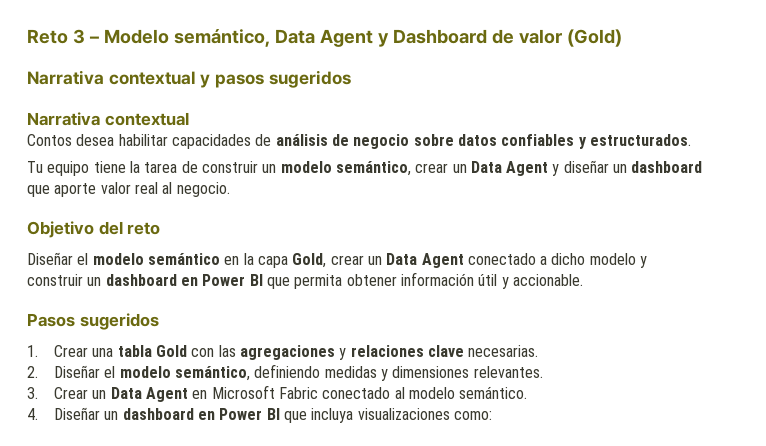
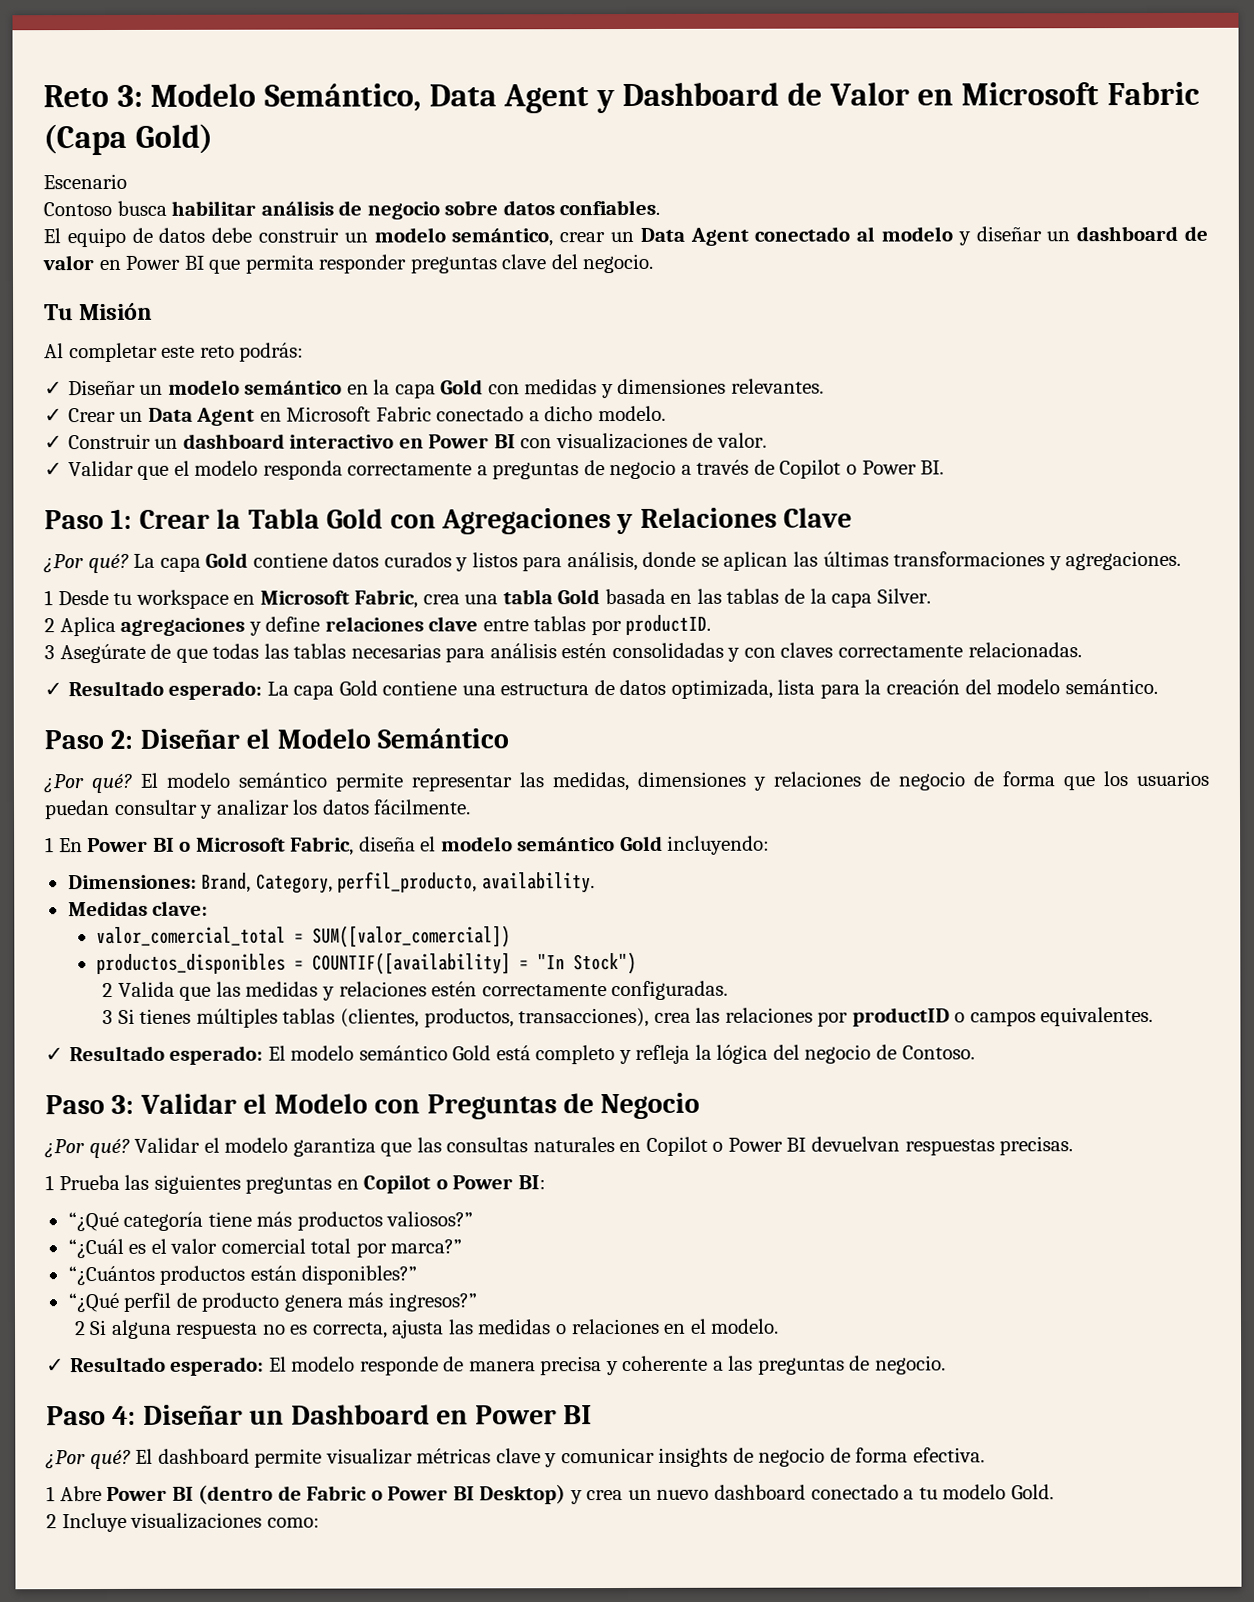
- Reto 3 – Modelo semántico, Data Agent y Dashboard de valor (Gold)
- Narrativa contextual y pasos sugeridos
- Narrativa contextual
- Contos desea habilitar capacidades de análisis de negocio sobre datos confiables y estructurados.
- Tu equipo tiene la tarea de construir un modelo semántico, crear un Data Agent y diseñar un dashboard que aporte valor real al negocio.
- Objetivo del reto
- Diseñar el modelo semántico en la capa Gold, crear un Data Agent conectado a dicho modelo y construir un dashboard en Power BI que permita obtener información útil y accionable.
- Pasos sugeridos
- 1. Crear una tabla Gold con las agregaciones y relaciones clave necesarias.
- 2. Diseñar el modelo semántico, definiendo medidas y dimensiones relevantes.
+ Reto 3: Modelo Semántico, Data Agent y Dashboard de Valor en Microsoft Fabric (Capa Gold)
+ Escenario
+ Contoso busca habilitar análisis de negocio sobre datos confiables.
+ El equipo de datos debe construir un modelo semántico, crear un Data Agent conectado al modelo y diseñar un dashboard de valor en Power BI que permita responder preguntas clave del negocio.
+ Tu Misión
+ Al completar este reto podrás:
+ ✓ Diseñar un modelo semántico en la capa Gold con medidas y dimensiones relevantes.
- 3. Crear un Data Agent en Microsoft Fabric conectado al modelo semántico.
- 4. Diseñar un dashboard en Power BI que incluya visualizaciones como:
+ ✓ Crear un Data Agent en Microsoft Fabric conectado a dicho modelo.
+ ✓ Construir un dashboard interactivo en Power BI con visualizaciones de valor.
+ ✓ Validar que el modelo responda correctamente a preguntas de negocio a través de Copilot o Power BI.
+ Paso 1: Crear la Tabla Gold con Agregaciones y Relaciones Clave
+ ¿Por qué? La capa Gold contiene datos curados y listos para análisis, donde se aplican las últimas transformaciones y agregaciones.
+ 1 Desde tu workspace en Microsoft Fabric, crea una tabla Gold basada en las tablas de la capa Silver.
+ 2 Aplica agregaciones y define relaciones clave entre tablas por productID.
+ 3 Asegúrate de que todas las tablas necesarias para análisis estén consolidadas y con claves correctamente relacionadas.
+ ✓ Resultado esperado: La capa Gold contiene una estructura de datos optimizada, lista para la creación del modelo semántico.
+ Paso 2: Diseñar el Modelo Semántico
+ ¿Por qué? El modelo semántico permite representar las medidas, dimensiones y relaciones de negocio de forma que los usuarios puedan consultar y analizar los datos fácilmente.
+ 1 En Power BI o Microsoft Fabric, diseña el modelo semántico Gold incluyendo:
+ Dimensiones: Brand, Category, perfil_producto, availability.
+ Medidas clave:
+ valor_comercial_total = SUM([valor_comercial])
+ productos_disponibles = COUNTIF([availability] = "In Stock")
+ 2 Valida que las medidas y relaciones estén correctamente configuradas.
+ 3 Si tienes múltiples tablas (clientes, productos, transacciones), crea las relaciones por productID o campos equivalentes.
+ ✓ Resultado esperado: El modelo semántico Gold está completo y refleja la lógica del negocio de Contoso.
+ Paso 3: Validar el Modelo con Preguntas de Negocio
+ ¿Por qué? Validar el modelo garantiza que las consultas naturales en Copilot o Power BI devuelvan respuestas precisas.
+ 1 Prueba las siguientes preguntas en Copilot o Power BI:
+ “¿Qué categoría tiene más productos valiosos?”
+ “¿Cuál es el valor comercial total por marca?”
+ “¿Cuántos productos están disponibles?”
+ “¿Qué perfil de producto genera más ingresos?”
+ 2 Si alguna respuesta no es correcta, ajusta las medidas o relaciones en el modelo.
+ ✓ Resultado esperado: El modelo responde de manera precisa y coherente a las preguntas de negocio.
+ Paso 4: Diseñar un Dashboard en Power BI
+ ¿Por qué? El dashboard permite visualizar métricas clave y comunicar insights de negocio de forma efectiva.
+ 1 Abre Power BI (dentro de Fabric o Power BI Desktop) y crea un nuevo dashboard conectado a tu modelo Gold.
+ 2 Incluye visualizaciones como:

